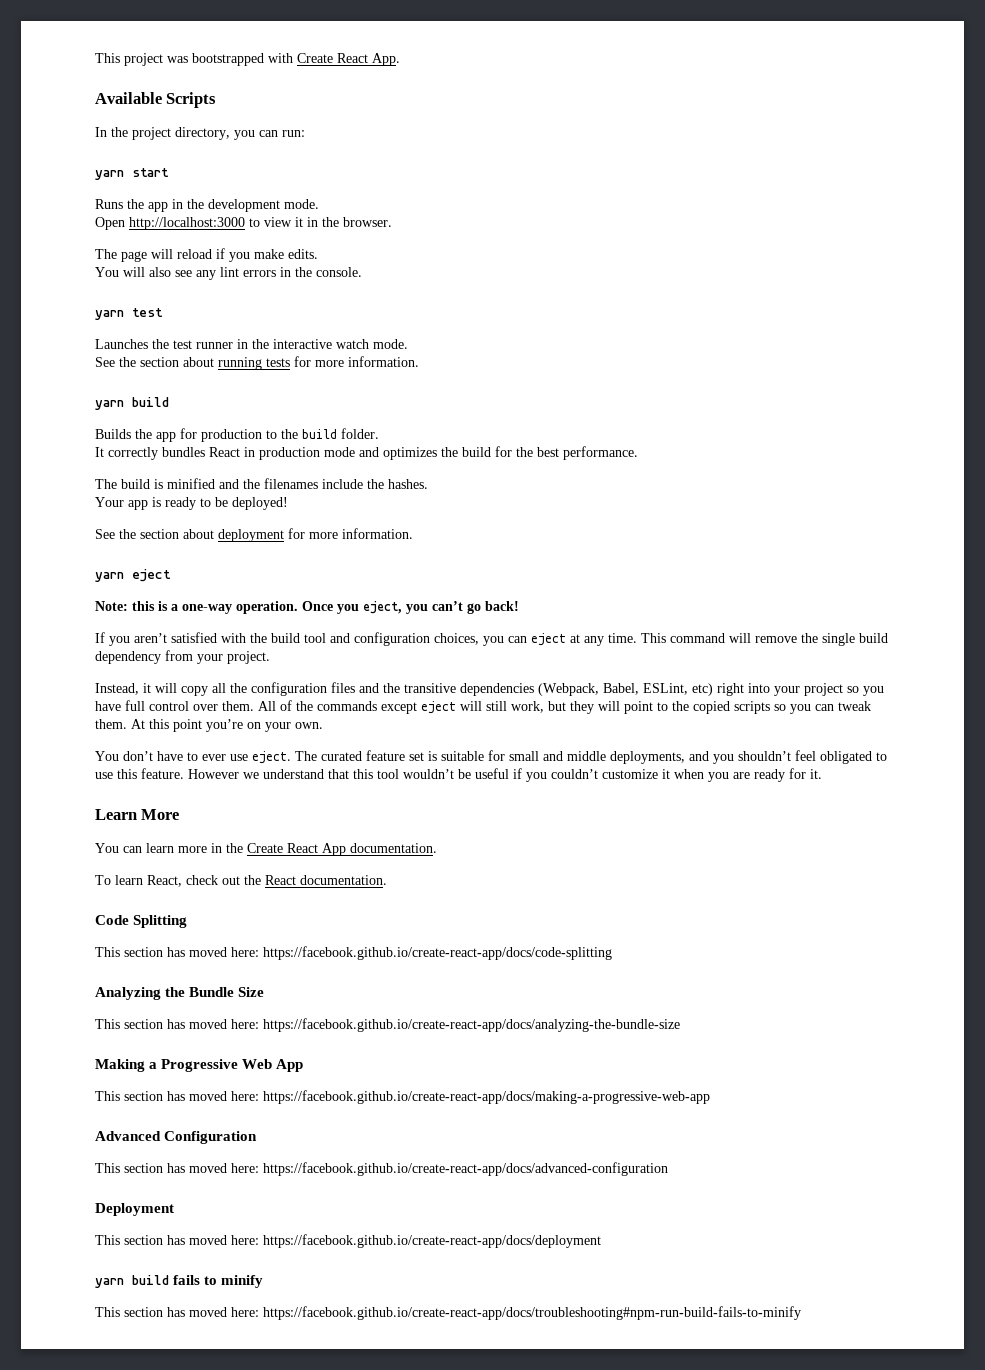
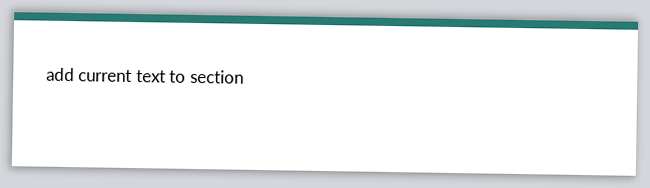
- This project was bootstrapped with Create React App.
- Available Scripts
- In the project directory, you can run:
- yarn start
- Runs the app in the development mode.
- Open http://localhost:3000 to view it in the browser.
- The page will reload if you make edits.
- You will also see any lint errors in the console.
- yarn test
- Launches the test runner in the interactive watch mode.
- See the section about running tests for more information.
- yarn build
- Builds the app for production to the build folder.
- It correctly bundles React in production mode and optimizes the build for the best performance.
- The build is minified and the filenames include the hashes.
- Your app is ready to be deployed!
- See the section about deployment for more information.
- yarn eject
- Note: this is a one-way operation. Once you eject, you can’t go back!
- If you aren’t satisfied with the build tool and configuration choices, you can eject at any time. This command will remove the single build dependency from your project.
- Instead, it will copy all the configuration files and the transitive dependencies (Webpack, Babel, ESLint, etc) right into your project so you have full control over them. All of the commands except eject will still work, but they will point to the copied scripts so you can tweak them. At this point you’re on your own.
- You don’t have to ever use eject. The curated feature set is suitable for small and middle deployments, and you shouldn’t feel obligated to use this feature. However we understand that this tool wouldn’t be useful if you couldn’t customize it when you are ready for it.
- Learn More
- You can learn more in the Create React App documentation.
- To learn React, check out the React documentation.
- Code Splitting
- This section has moved here: https://facebook.github.io/create-react-app/docs/code-splitting
- Analyzing the Bundle Size
- This section has moved here: https://facebook.github.io/create-react-app/docs/analyzing-the-bundle-size
- Making a Progressive Web App
- This section has moved here: https://facebook.github.io/create-react-app/docs/making-a-progressive-web-app
- Advanced Configuration
- This section has moved here: https://facebook.github.io/create-react-app/docs/advanced-configuration
- Deployment
- This section has moved here: https://facebook.github.io/create-react-app/docs/deployment
- yarn build fails to minify
- This section has moved here: https://facebook.github.io/create-react-app/docs/troubleshooting#npm-run-build-fails-to-minify
+ add current text to section

